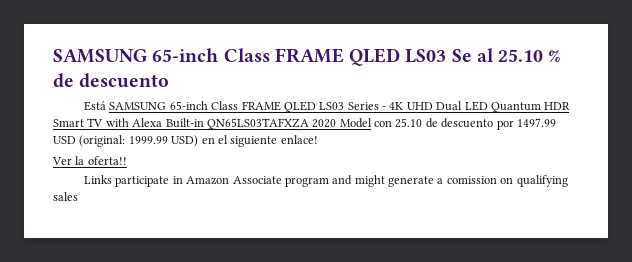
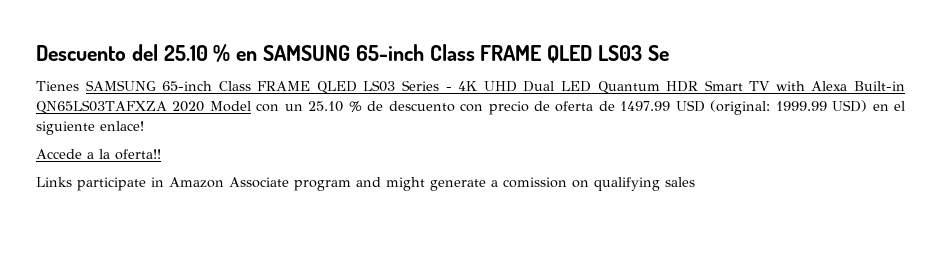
- SAMSUNG 65-inch Class FRAME QLED LS03 Se al 25.10 % de descuento
- Está SAMSUNG 65-inch Class FRAME QLED LS03 Series - 4K UHD Dual LED Quantum HDR Smart TV with Alexa Built-in QN65LS03TAFXZA 2020 Model con 25.10 de descuento por 1497.99 USD (original: 1999.99 USD) en el siguiente enlace!
+ Descuento del 25.10 % en SAMSUNG 65-inch Class FRAME QLED LS03 Se
+ Tienes SAMSUNG 65-inch Class FRAME QLED LS03 Series - 4K UHD Dual LED Quantum HDR Smart TV with Alexa Built-in QN65LS03TAFXZA 2020 Model con un 25.10 % de descuento con precio de oferta de 1497.99 USD (original: 1999.99 USD) en el siguiente enlace!
- Ver la oferta!!
+ Accede a la oferta!!

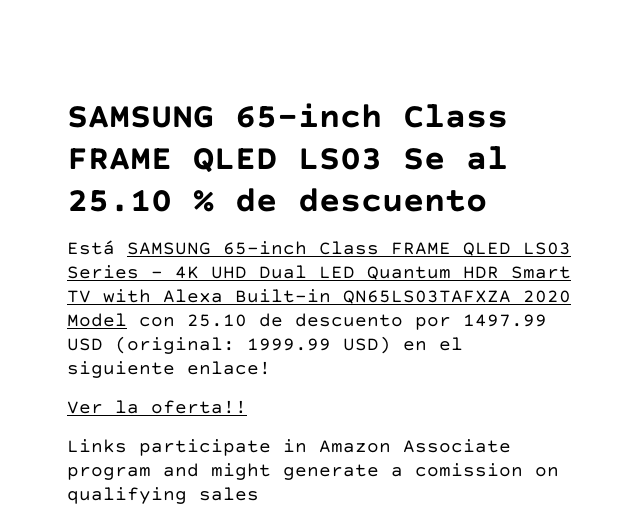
- Descuento del 25.10 % en SAMSUNG 65-inch Class FRAME QLED LS03 Se
- Tienes SAMSUNG 65-inch Class FRAME QLED LS03 Series - 4K UHD Dual LED Quantum HDR Smart TV with Alexa Built-in QN65LS03TAFXZA 2020 Model con un 25.10 % de descuento con precio de oferta de 1497.99 USD (original: 1999.99 USD) en el siguiente enlace!
+ SAMSUNG 65-inch Class FRAME QLED LS03 Se al 25.10 % de descuento
+ Está SAMSUNG 65-inch Class FRAME QLED LS03 Series - 4K UHD Dual LED Quantum HDR Smart TV with Alexa Built-in QN65LS03TAFXZA 2020 Model con 25.10 de descuento por 1497.99 USD (original: 1999.99 USD) en el siguiente enlace!
- Accede a la oferta!!
+ Ver la oferta!!

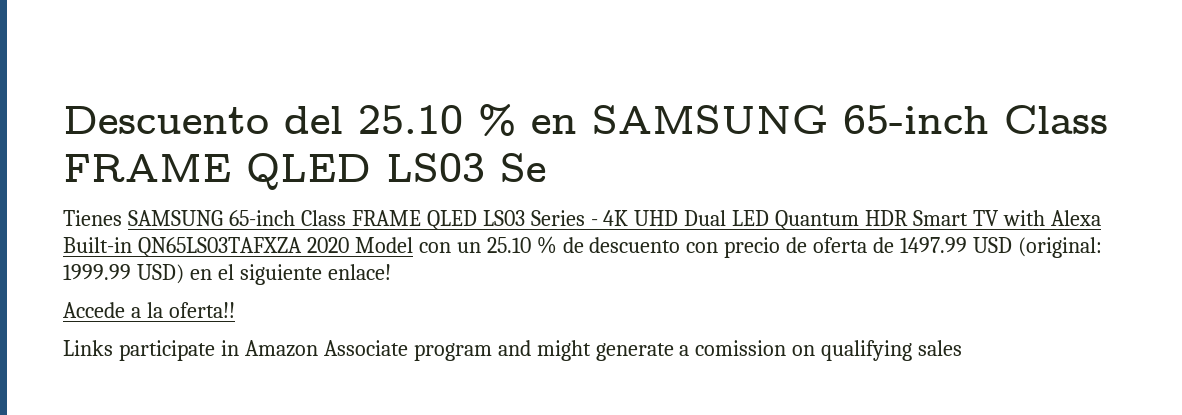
- SAMSUNG 65-inch Class FRAME QLED LS03 Se al 25.10 % de descuento
- Está SAMSUNG 65-inch Class FRAME QLED LS03 Series - 4K UHD Dual LED Quantum HDR Smart TV with Alexa Built-in QN65LS03TAFXZA 2020 Model con 25.10 de descuento por 1497.99 USD (original: 1999.99 USD) en el siguiente enlace!
+ Descuento del 25.10 % en SAMSUNG 65-inch Class FRAME QLED LS03 Se
+ Tienes SAMSUNG 65-inch Class FRAME QLED LS03 Series - 4K UHD Dual LED Quantum HDR Smart TV with Alexa Built-in QN65LS03TAFXZA 2020 Model con un 25.10 % de descuento con precio de oferta de 1497.99 USD (original: 1999.99 USD) en el siguiente enlace!
- Ver la oferta!!
+ Accede a la oferta!!

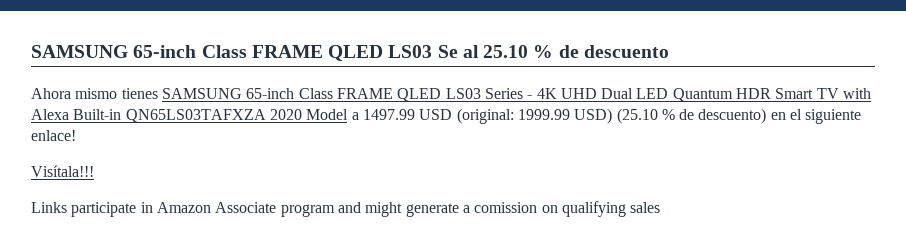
- Descuento del 25.10 % en SAMSUNG 65-inch Class FRAME QLED LS03 Se
- Tienes SAMSUNG 65-inch Class FRAME QLED LS03 Series - 4K UHD Dual LED Quantum HDR Smart TV with Alexa Built-in QN65LS03TAFXZA 2020 Model con un 25.10 % de descuento con precio de oferta de 1497.99 USD (original: 1999.99 USD) en el siguiente enlace!
+ SAMSUNG 65-inch Class FRAME QLED LS03 Se al 25.10 % de descuento
+ Ahora mismo tienes SAMSUNG 65-inch Class FRAME QLED LS03 Series - 4K UHD Dual LED Quantum HDR Smart TV with Alexa Built-in QN65LS03TAFXZA 2020 Model a 1497.99 USD (original: 1999.99 USD) (25.10 % de descuento) en el siguiente enlace!
- Accede a la oferta!!
+ Visítala!!!

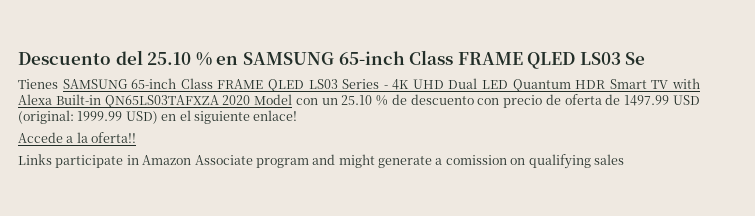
- SAMSUNG 65-inch Class FRAME QLED LS03 Se al 25.10 % de descuento
- Ahora mismo tienes SAMSUNG 65-inch Class FRAME QLED LS03 Series - 4K UHD Dual LED Quantum HDR Smart TV with Alexa Built-in QN65LS03TAFXZA 2020 Model a 1497.99 USD (original: 1999.99 USD) (25.10 % de descuento) en el siguiente enlace!
+ Descuento del 25.10 % en SAMSUNG 65-inch Class FRAME QLED LS03 Se
+ Tienes SAMSUNG 65-inch Class FRAME QLED LS03 Series - 4K UHD Dual LED Quantum HDR Smart TV with Alexa Built-in QN65LS03TAFXZA 2020 Model con un 25.10 % de descuento con precio de oferta de 1497.99 USD (original: 1999.99 USD) en el siguiente enlace!
- Visítala!!!
+ Accede a la oferta!!

